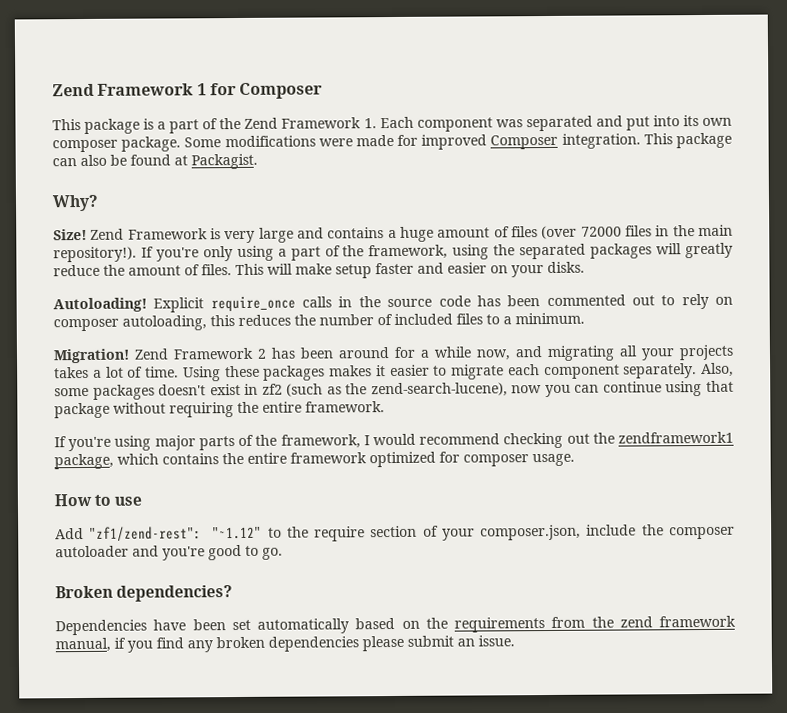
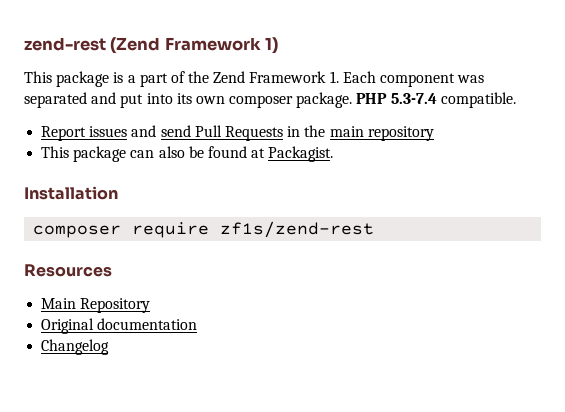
- Zend Framework 1 for Composer
+ zend-rest (Zend Framework 1)
- Some modifications were made for improved Composer integration. This package can also be found at Packagist.
+ PHP 5.3-7.4 compatible.
+ Report issues and send Pull Requests in the main repository
+ This package can also be found at Packagist.
- Why?
- Size! Zend Framework is very large and contains a huge amount of files (over 72000 files in the main repository!). If you're only using a part of the framework, using the separated packages will greatly reduce the amount of files. This will make setup faster and easier on your disks.
- Autoloading! Explicit require_once calls in the source code has been commented out to rely on composer autoloading, this reduces the number of included files to a minimum.
- Migration! Zend Framework 2 has been around for a while now, and migrating all your projects takes a lot of time. Using these packages makes it easier to migrate each component separately. Also, some packages doesn't exist in zf2 (such as the zend-search-lucene), now you can continue using that package without requiring the entire framework.
- If you're using major parts of the framework, I would recommend checking out the zendframework1 package, which contains the entire framework optimized for composer usage.
- How to use
- Add "zf1/zend-rest": "~1.12" to the require section of your composer.json, include the composer autoloader and you're good to go.
- Broken dependencies?
- Dependencies have been set automatically based on the requirements from the zend framework manual, if you find any broken dependencies please submit an issue.
+ Installation
+ composer require zf1s/zend-rest
+ Resources
+ Main Repository
+ Original documentation
+ Changelog

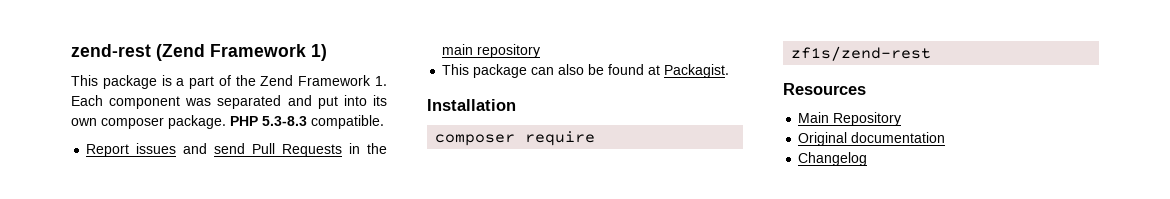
- PHP 5.3-7.4 compatible.
+ PHP 5.3-8.3 compatible.

